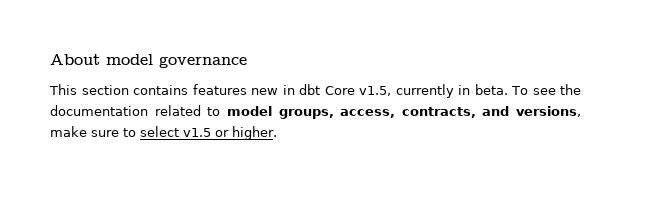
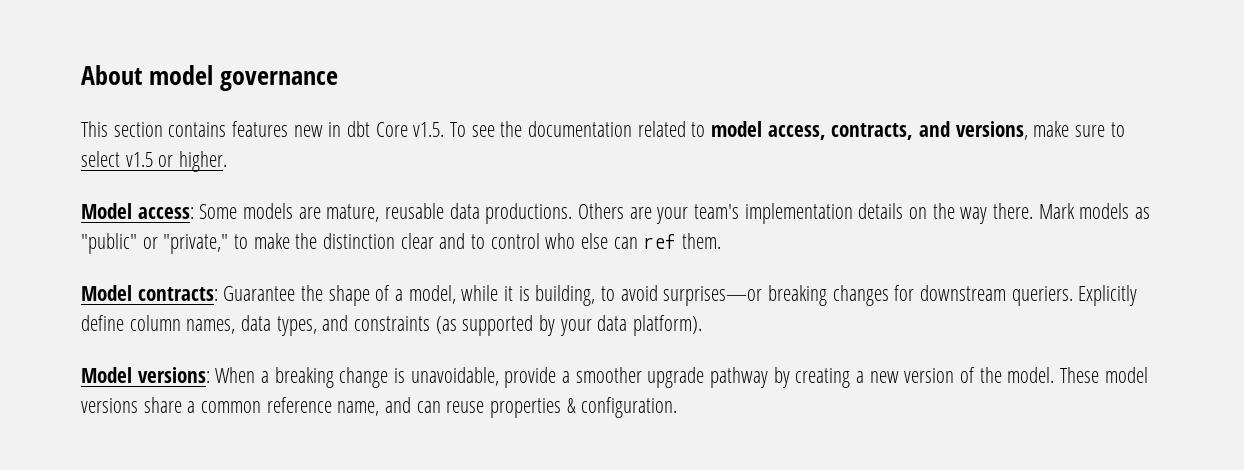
- This section contains features new in dbt Core v1.5, currently in beta. To see the documentation related to model groups, access, contracts, and versions, make sure to select v1.5 or higher.
+ This section contains features new in dbt Core v1.5. To see the documentation related to model access, contracts, and versions, make sure to select v1.5 or higher.
+ Model access: Some models are mature, reusable data productions. Others are your team's implementation details on the way there. Mark models as "public" or "private," to make the distinction clear and to control who else can ref them.
+ Model contracts: Guarantee the shape of a model, while it is building, to avoid surprises—or breaking changes for downstream queriers. Explicitly define column names, data types, and constraints (as supported by your data platform).
+ Model versions: When a breaking change is unavoidable, provide a smoother upgrade pathway by creating a new version of the model. These model versions share a common reference name, and can reuse properties & configuration.

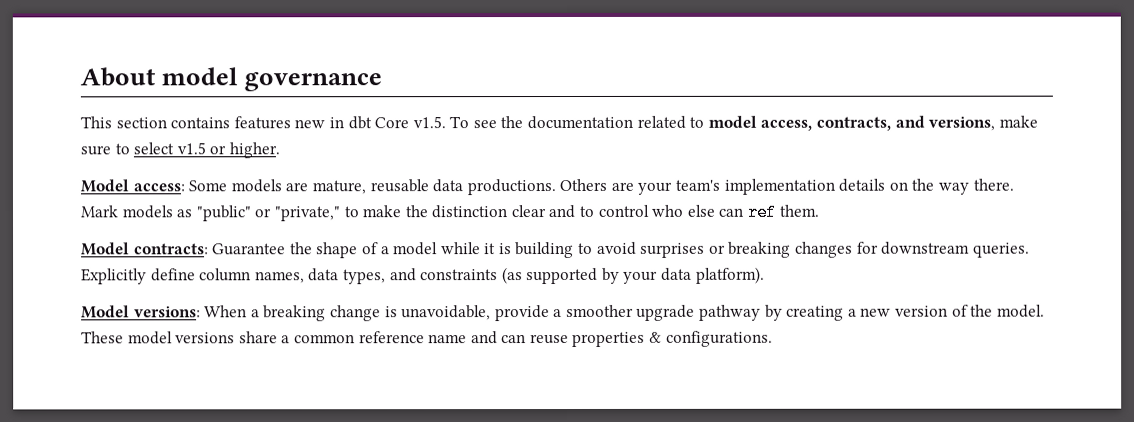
- Model contracts: Guarantee the shape of a model, while it is building, to avoid surprises—or breaking changes for downstream queriers.
+ Model contracts: Guarantee the shape of a model while it is building to avoid surprises or breaking changes for downstream queries.
- These model versions share a common reference name, and can reuse properties & configuration.
+ These model versions share a common reference name and can reuse properties & configurations.

